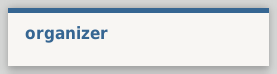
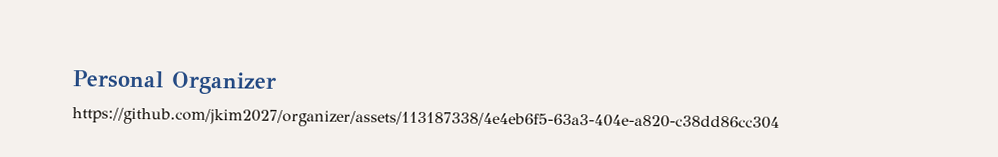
- organizer
+ Personal Organizer
+ https://github.com/jkim2027/organizer/assets/113187338/4e4eb6f5-63a3-404e-a820-c38dd86cc304

